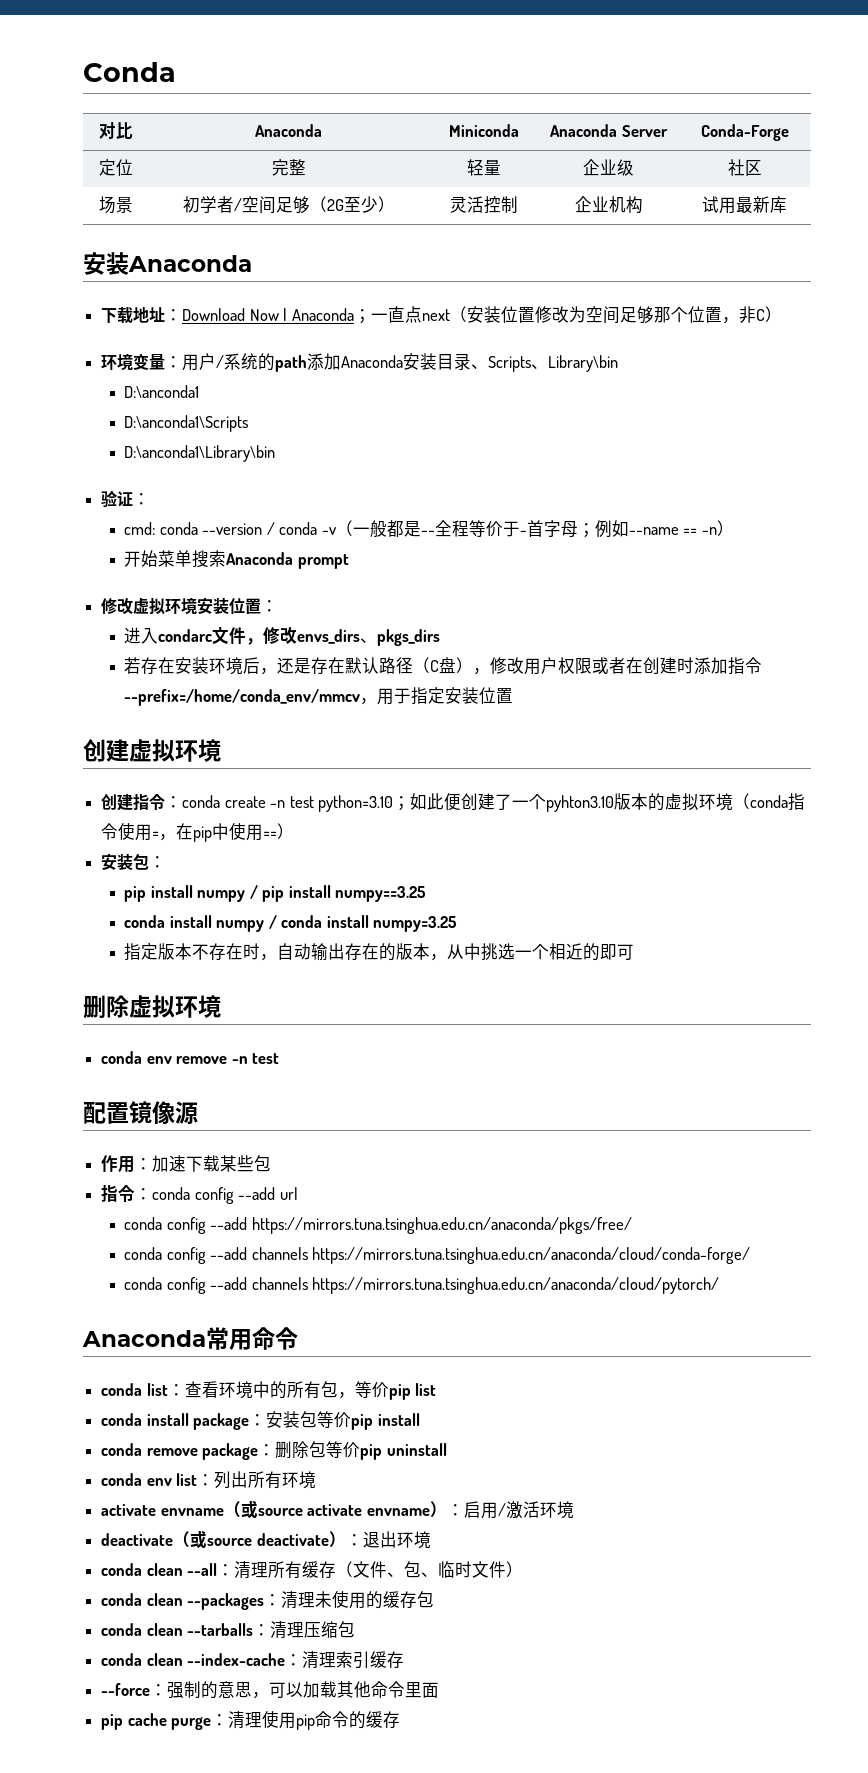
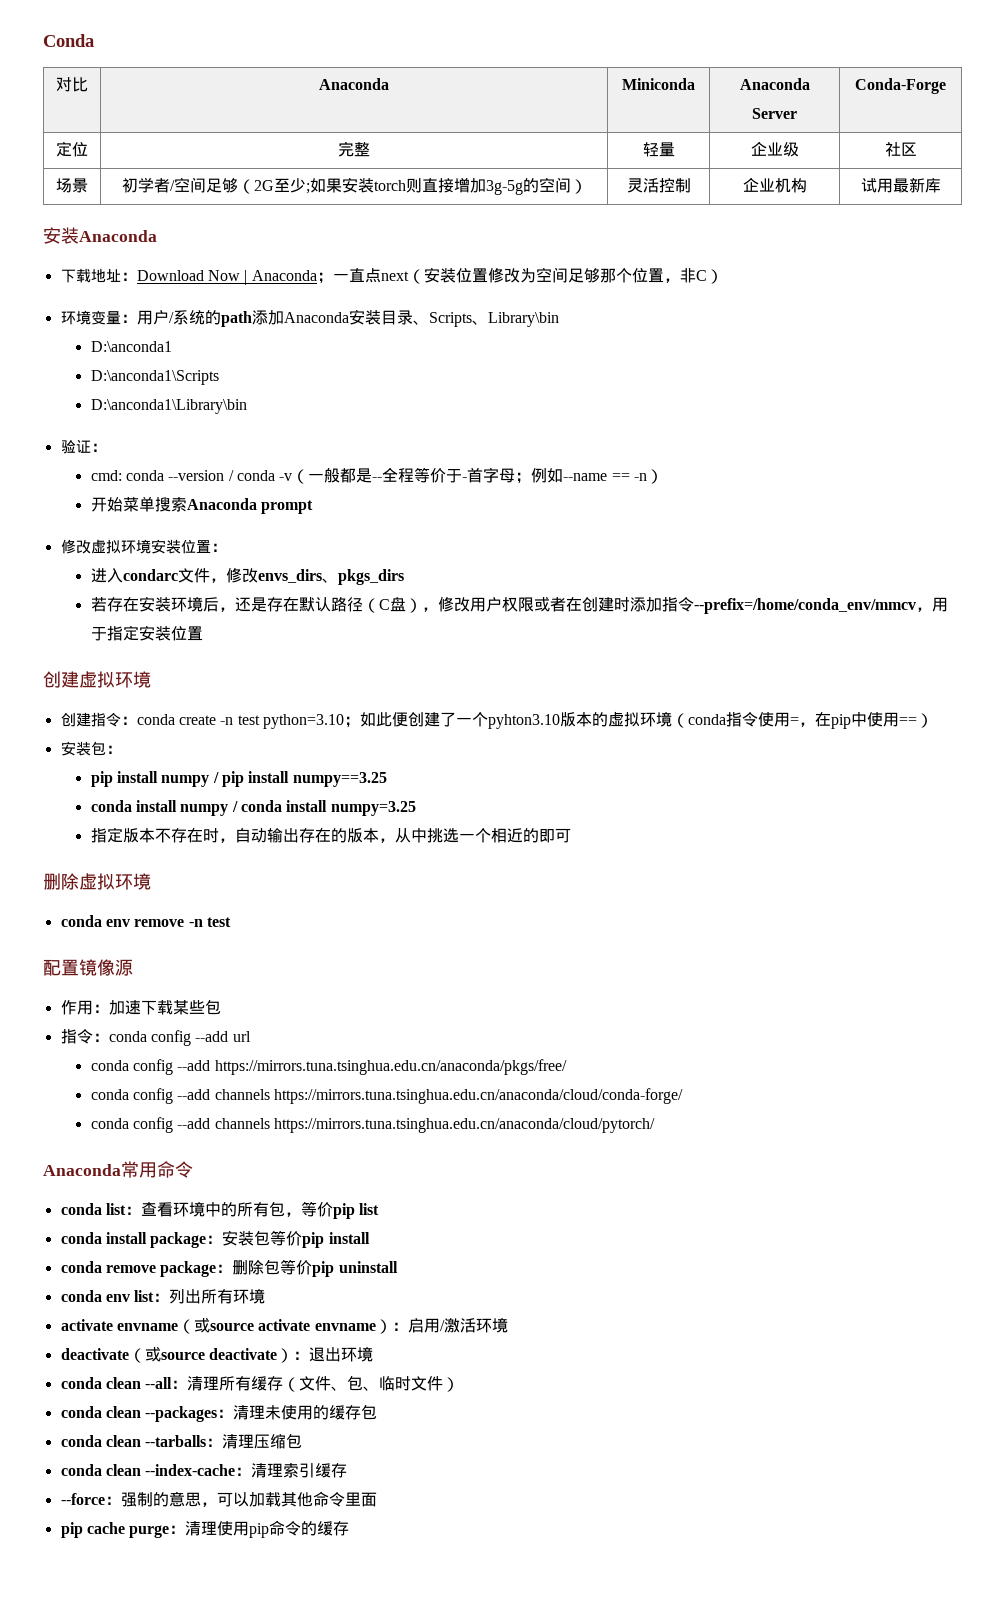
- 场景 | 初学者/空间足够（2G至少） | 灵活控制 | 企业机构 | 试用最新库
+ 场景 | 初学者/空间足够（2G至少;如果安装torch则直接增加3g-5g的空间） | 灵活控制 | 企业机构 | 试用最新库

